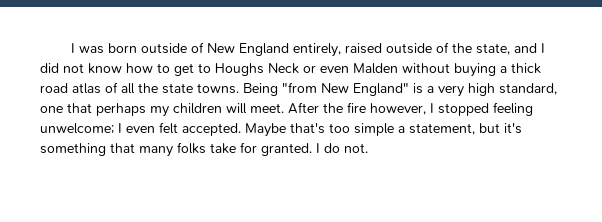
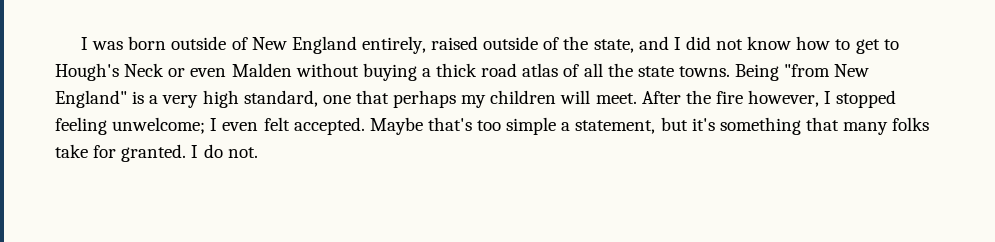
- I was born outside of New England entirely, raised outside of the state, and I did not know how to get to Houghs Neck or even Malden without buying a thick road atlas of all the state towns.
+ I was born outside of New England entirely, raised outside of the state, and I did not know how to get to Hough's Neck or even Malden without buying a thick road atlas of all the state towns.

